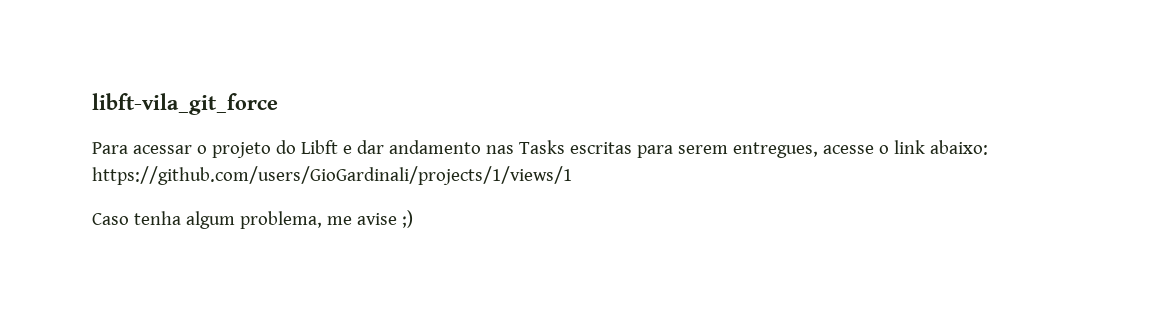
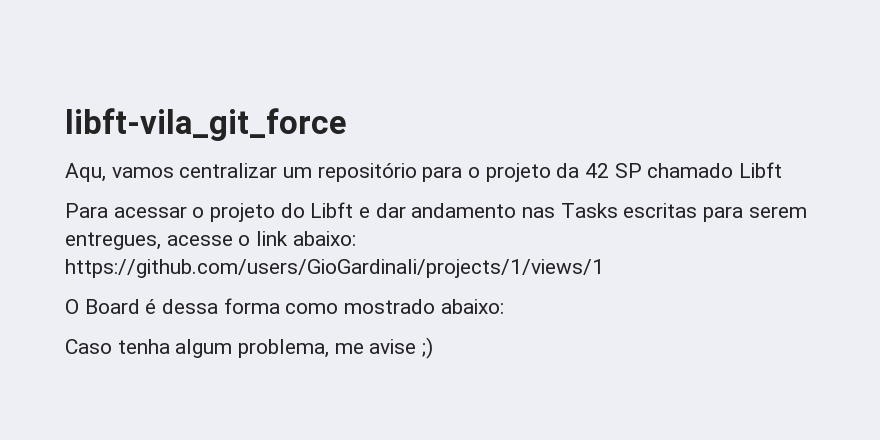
+ Aqu, vamos centralizar um repositório para o projeto da 42 SP chamado Libft
+ O Board é dessa forma como mostrado abaixo:

